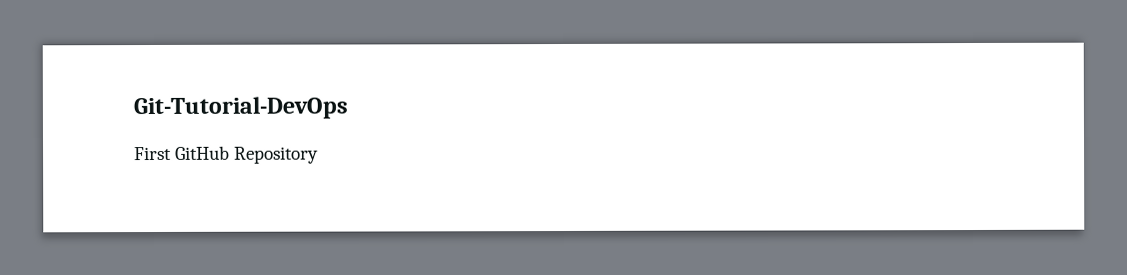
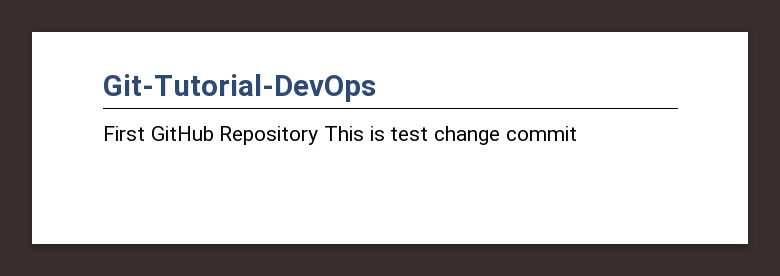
- First GitHub Repository
+ First GitHub Repository This is test change commit

